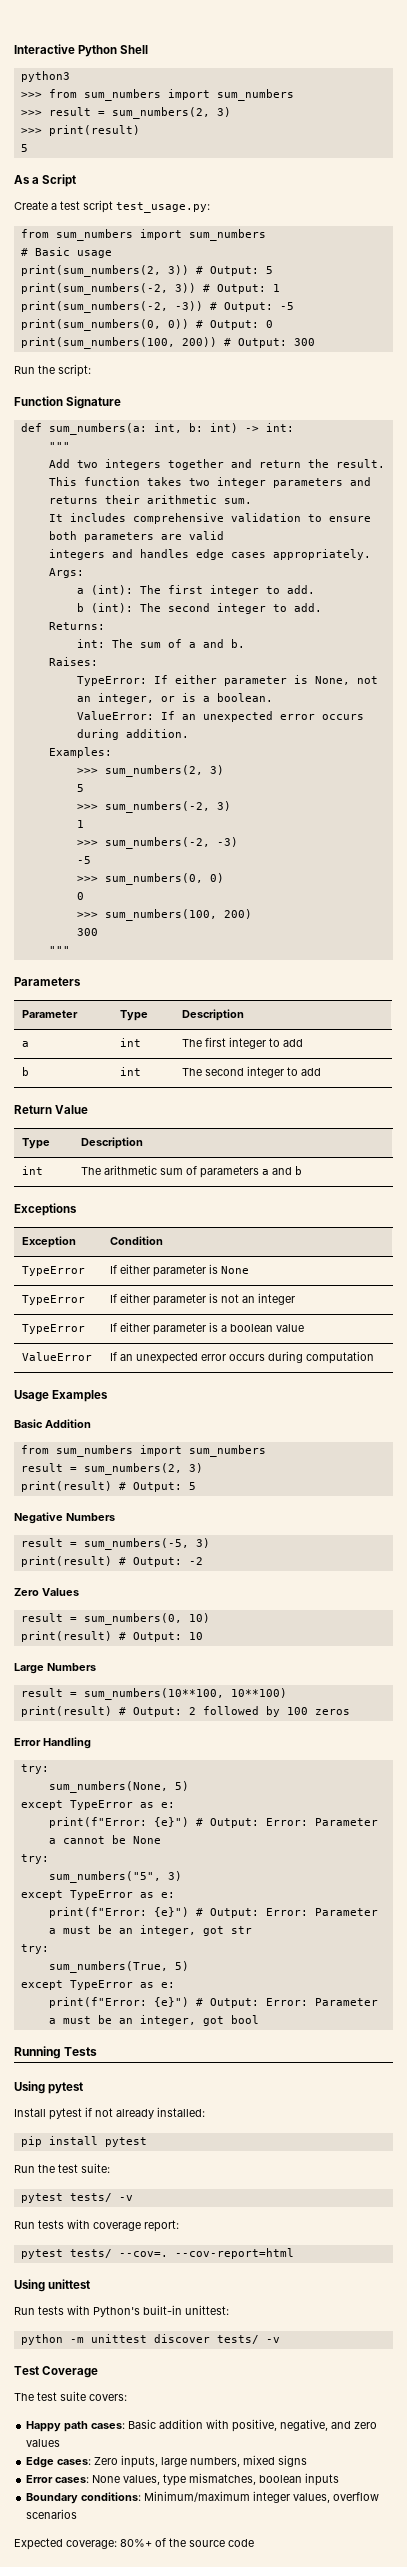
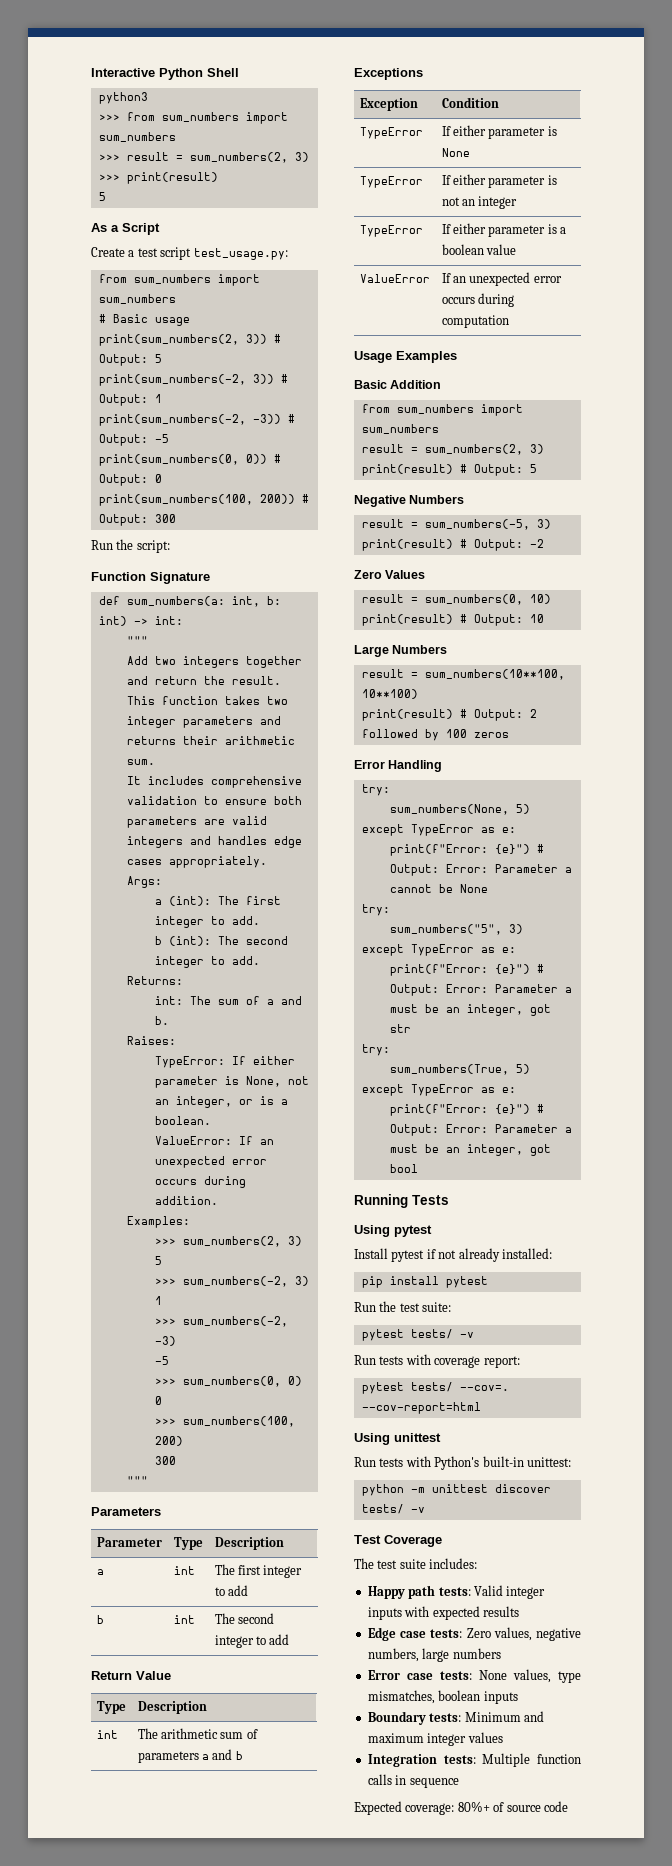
- The test suite covers:
+ The test suite includes:
- Happy path cases: Basic addition with positive, negative, and zero values
- Edge cases: Zero inputs, large numbers, mixed signs
- Error cases: None values, type mismatches, boolean inputs
+ Happy path tests: Valid integer inputs with expected results
+ Edge case tests: Zero values, negative numbers, large numbers
+ Error case tests: None values, type mismatches, boolean inputs
- Boundary conditions: Minimum/maximum integer values, overflow scenarios
+ Boundary tests: Minimum and maximum integer values
+ Integration tests: Multiple function calls in sequence
- Expected coverage: 80%+ of the source code
+ Expected coverage: 80%+ of source code

